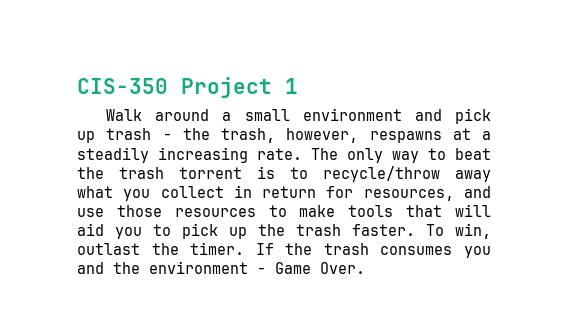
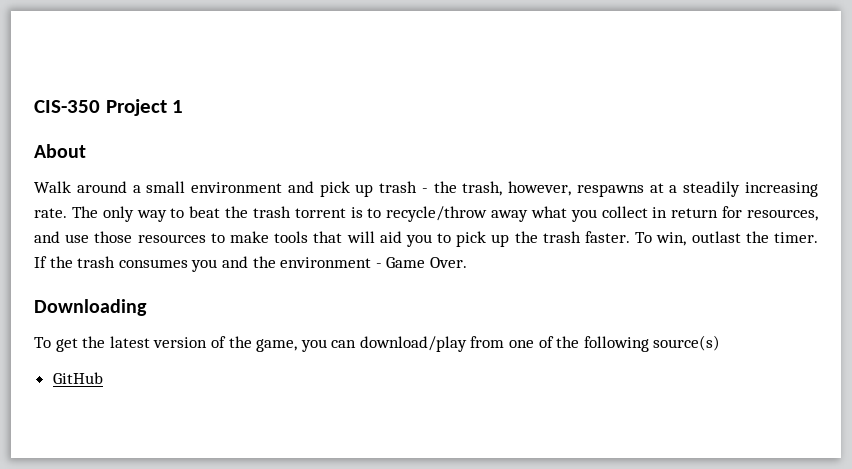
+ About
+ Downloading
+ To get the latest version of the game, you can download/play from one of the following source(s)
+ GitHub

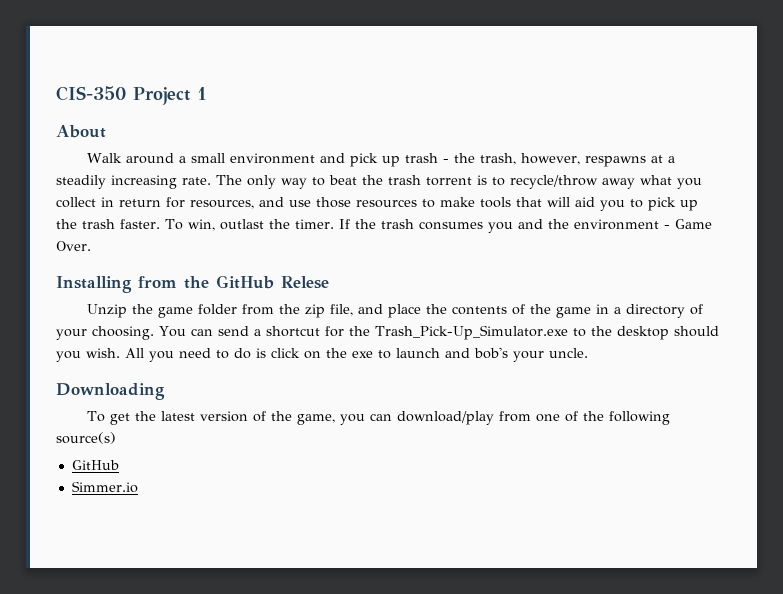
+ Installing from the GitHub Relese
+ Unzip the game folder from the zip file, and place the contents of the game in a directory of your choosing. You can send a shortcut for the Trash_Pick-Up_Simulator.exe to the desktop should you wish. All you need to do is click on the exe to launch and bob's your uncle.
+ Simmer.io

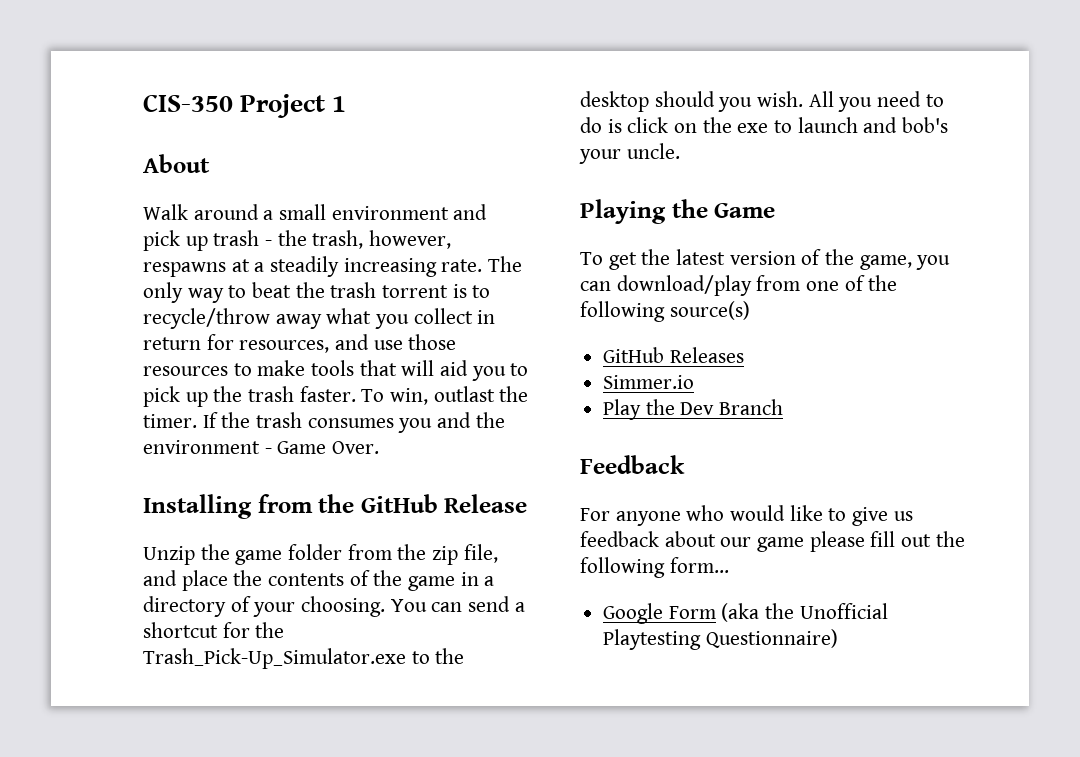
- Installing from the GitHub Relese
+ Installing from the GitHub Release
- Downloading
+ Playing the Game
  To get the latest version of the game, you can download/play from one of the following source(s)
- GitHub
+ GitHub Releases
+ Play the Dev Branch
+ Feedback
+ For anyone who would like to give us feedback about our game please fill out the following form...
+ Google Form (aka the Unofficial Playtesting Questionnaire)

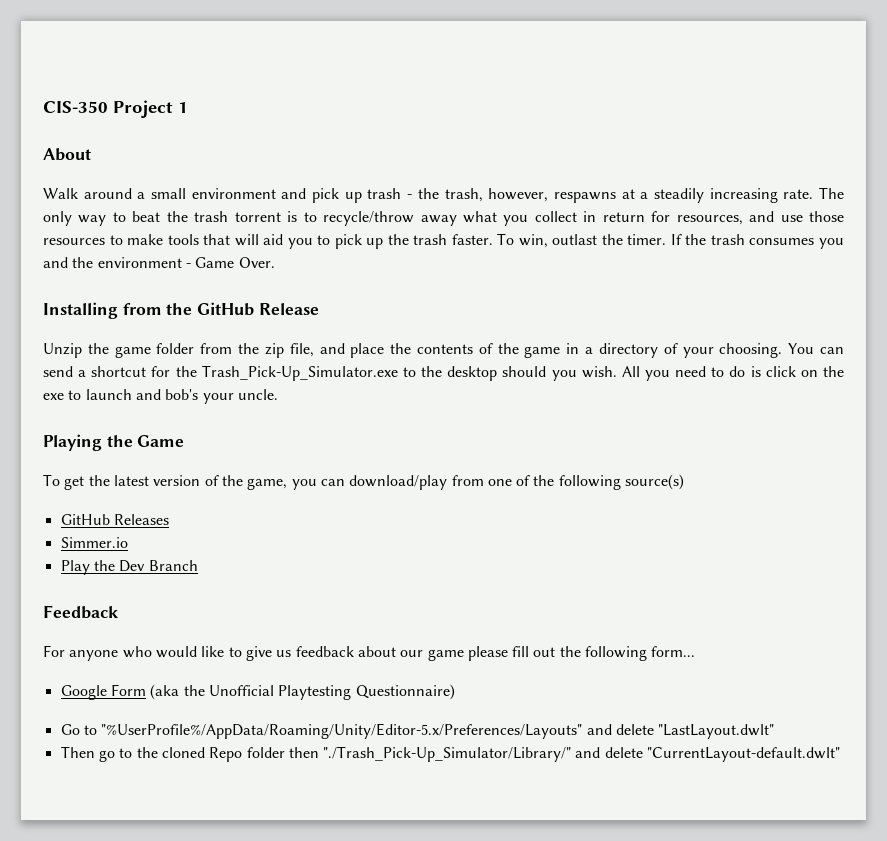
+ Go to "%UserProfile%/AppData/Roaming/Unity/Editor-5.x/Preferences/Layouts" and delete "LastLayout.dwlt"
+ Then go to the cloned Repo folder then "./Trash_Pick-Up_Simulator/Library/" and delete "CurrentLayout-default.dwlt"

